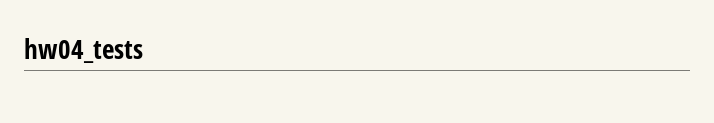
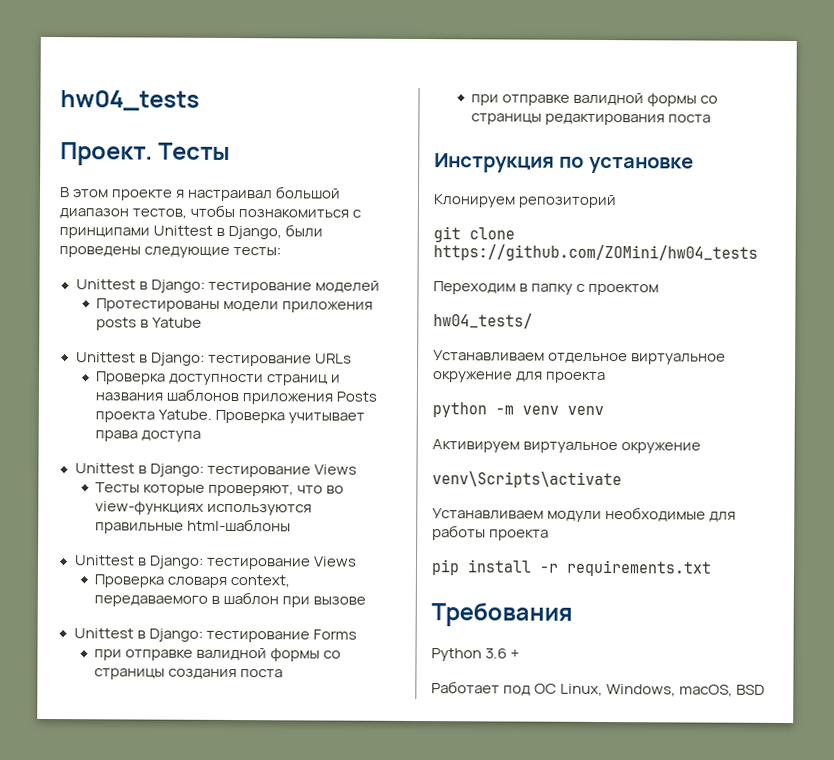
+ Проект. Тесты
+ В этом проекте я настраивал большой диапазон тестов, чтобы познакомиться с принципами Unittest в Django, были проведены следующие тесты:
+ Unittest в Django: тестирование моделей
+ Протестированы модели приложения posts в Yatube
+ Unittest в Django: тестирование URLs
+ Проверка доступности страниц и названия шаблонов приложения Posts проекта Yatube. Проверка учитывает права доступа
+ Unittest в Django: тестирование Views
+ Тесты которые проверяют, что во view-функциях используются правильные html-шаблоны
+ Unittest в Django: тестирование Views
+ Проверка словаря context, передаваемого в шаблон при вызове
+ Unittest в Django: тестирование Forms
+ при отправке валидной формы со страницы создания поста
+ при отправке валидной формы со страницы редактирования поста
+ Инструкция по установке
+ Клонируем репозиторий
+ git clone https://github.com/ZOMini/hw04_tests
+ Переходим в папку с проектом
+ hw04_tests/
+ Устанавливаем отдельное виртуальное окружение для проекта
+ python -m venv venv
+ Активируем виртуальное окружение
+ venv\Scripts\activate
+ Устанавливаем модули необходимые для работы проекта
+ pip install -r requirements.txt
+ Требования
+ Python 3.6 +
+ Работает под ОС Linux, Windows, macOS, BSD

